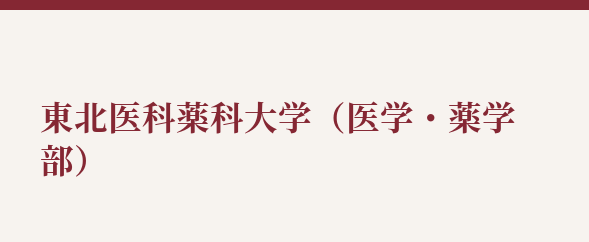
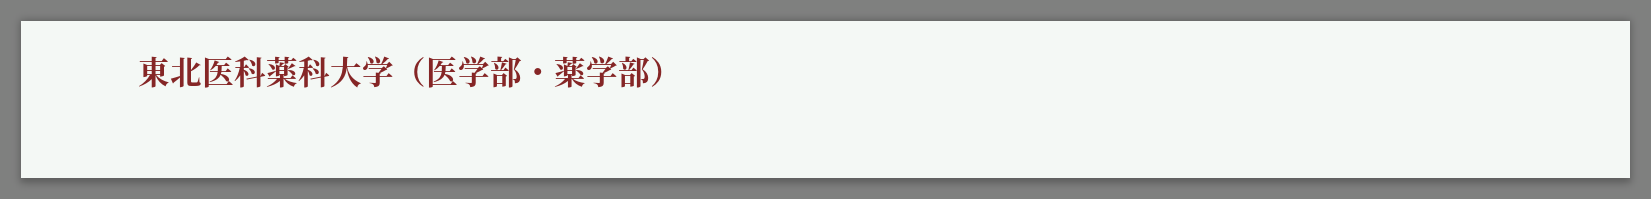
- 東北医科薬科大学（医学・薬学部）
+ 東北医科薬科大学（医学部・薬学部）

